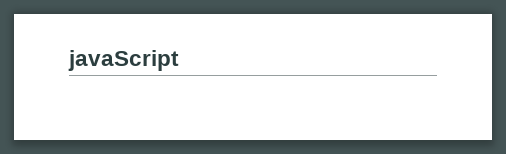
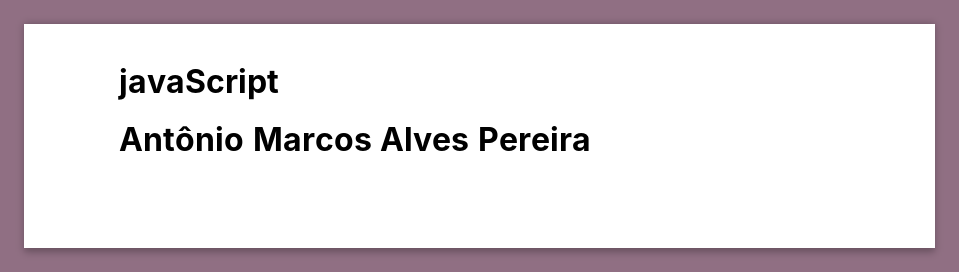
+ Antônio Marcos Alves Pereira

